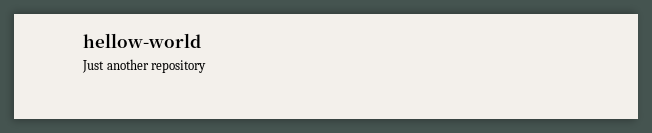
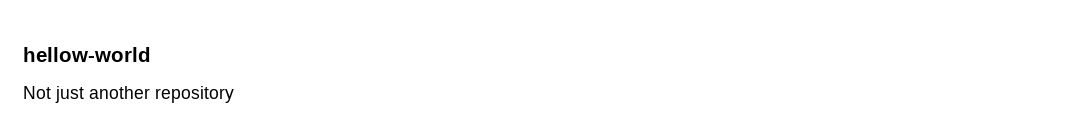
- Just another repository
+ Not just another repository

